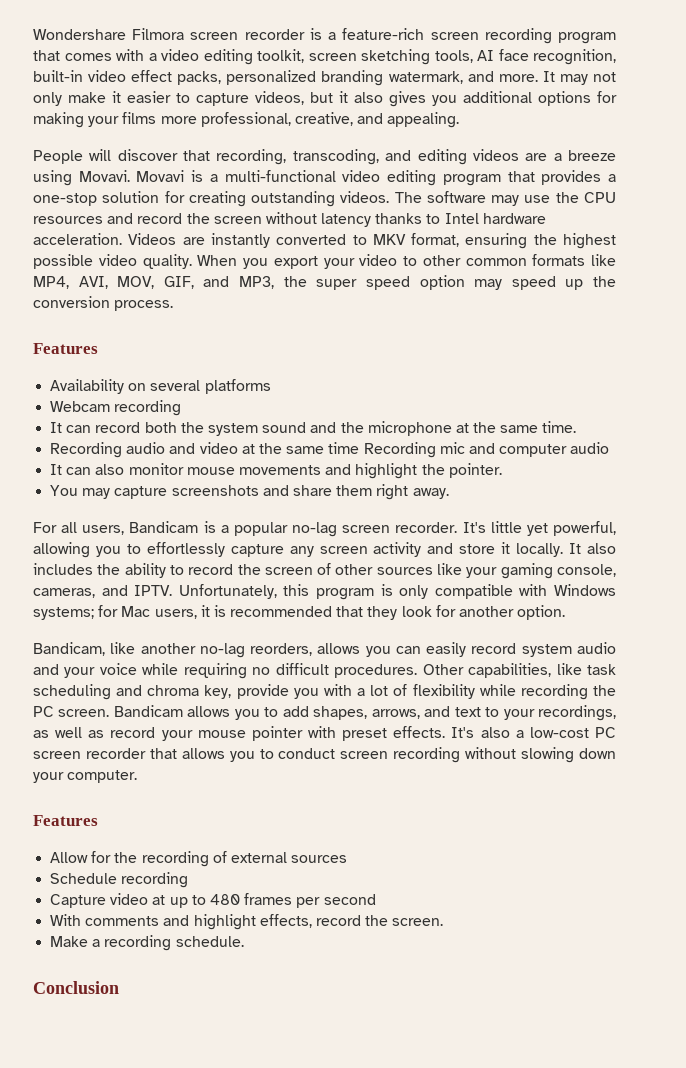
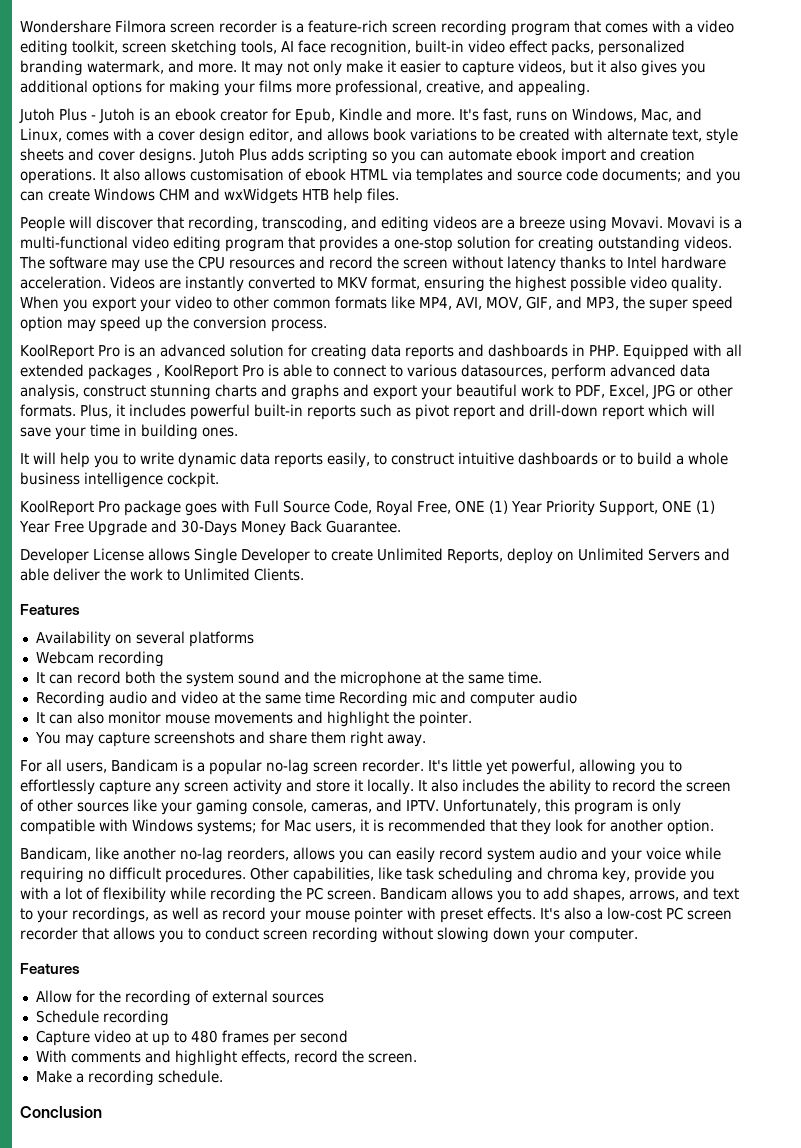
+ Jutoh Plus - Jutoh is an ebook creator for Epub, Kindle and more. It's fast, runs on Windows, Mac, and Linux, comes with a cover design editor, and allows book variations to be created with alternate text, style sheets and cover designs. Jutoh Plus adds scripting so you can automate ebook import and creation operations. It also allows customisation of ebook HTML via templates and source code documents; and you can create Windows CHM and wxWidgets HTB help files.
+ KoolReport Pro is an advanced solution for creating data reports and dashboards in PHP. Equipped with all extended packages , KoolReport Pro is able to connect to various datasources, perform advanced data analysis, construct stunning charts and graphs and export your beautiful work to PDF, Excel, JPG or other formats. Plus, it includes powerful built-in reports such as pivot report and drill-down report which will save your time in building ones.
+ It will help you to write dynamic data reports easily, to construct intuitive dashboards or to build a whole business intelligence cockpit.
+ KoolReport Pro package goes with Full Source Code, Royal Free, ONE (1) Year Priority Support, ONE (1) Year Free Upgrade and 30-Days Money Back Guarantee.
+ Developer License allows Single Developer to create Unlimited Reports, deploy on Unlimited Servers and able deliver the work to Unlimited Clients.

